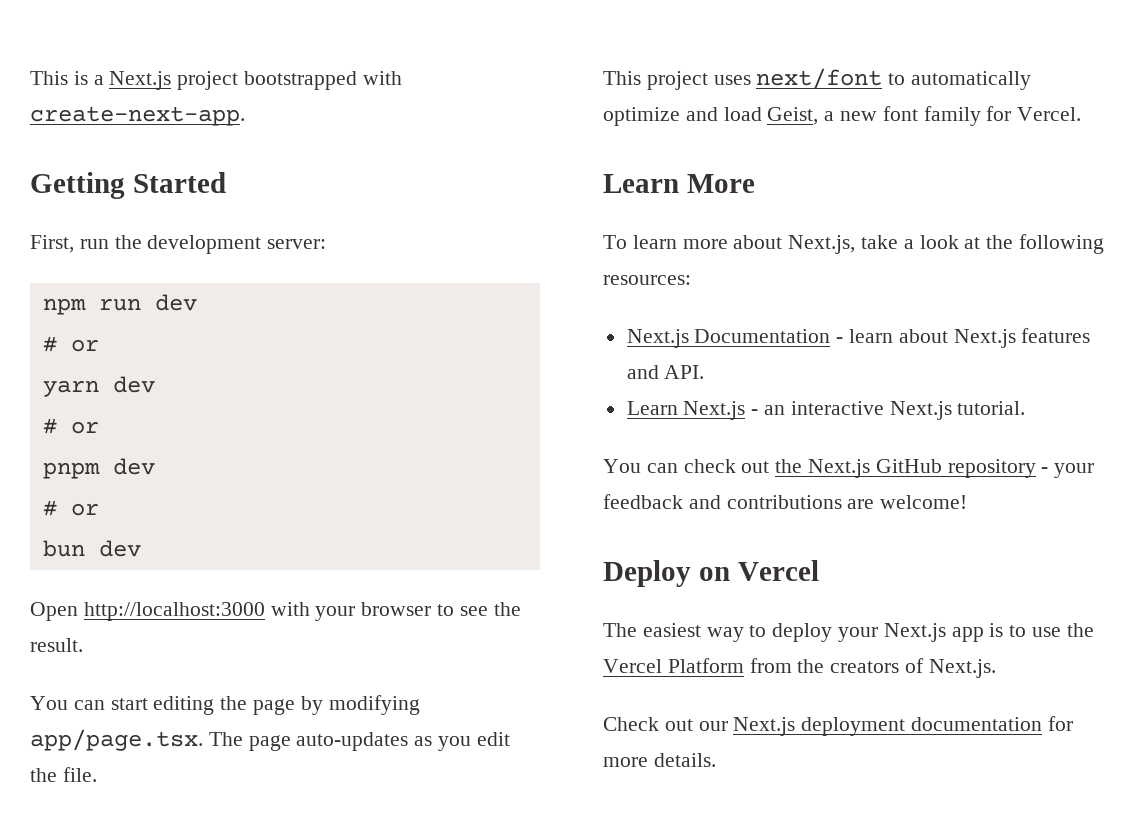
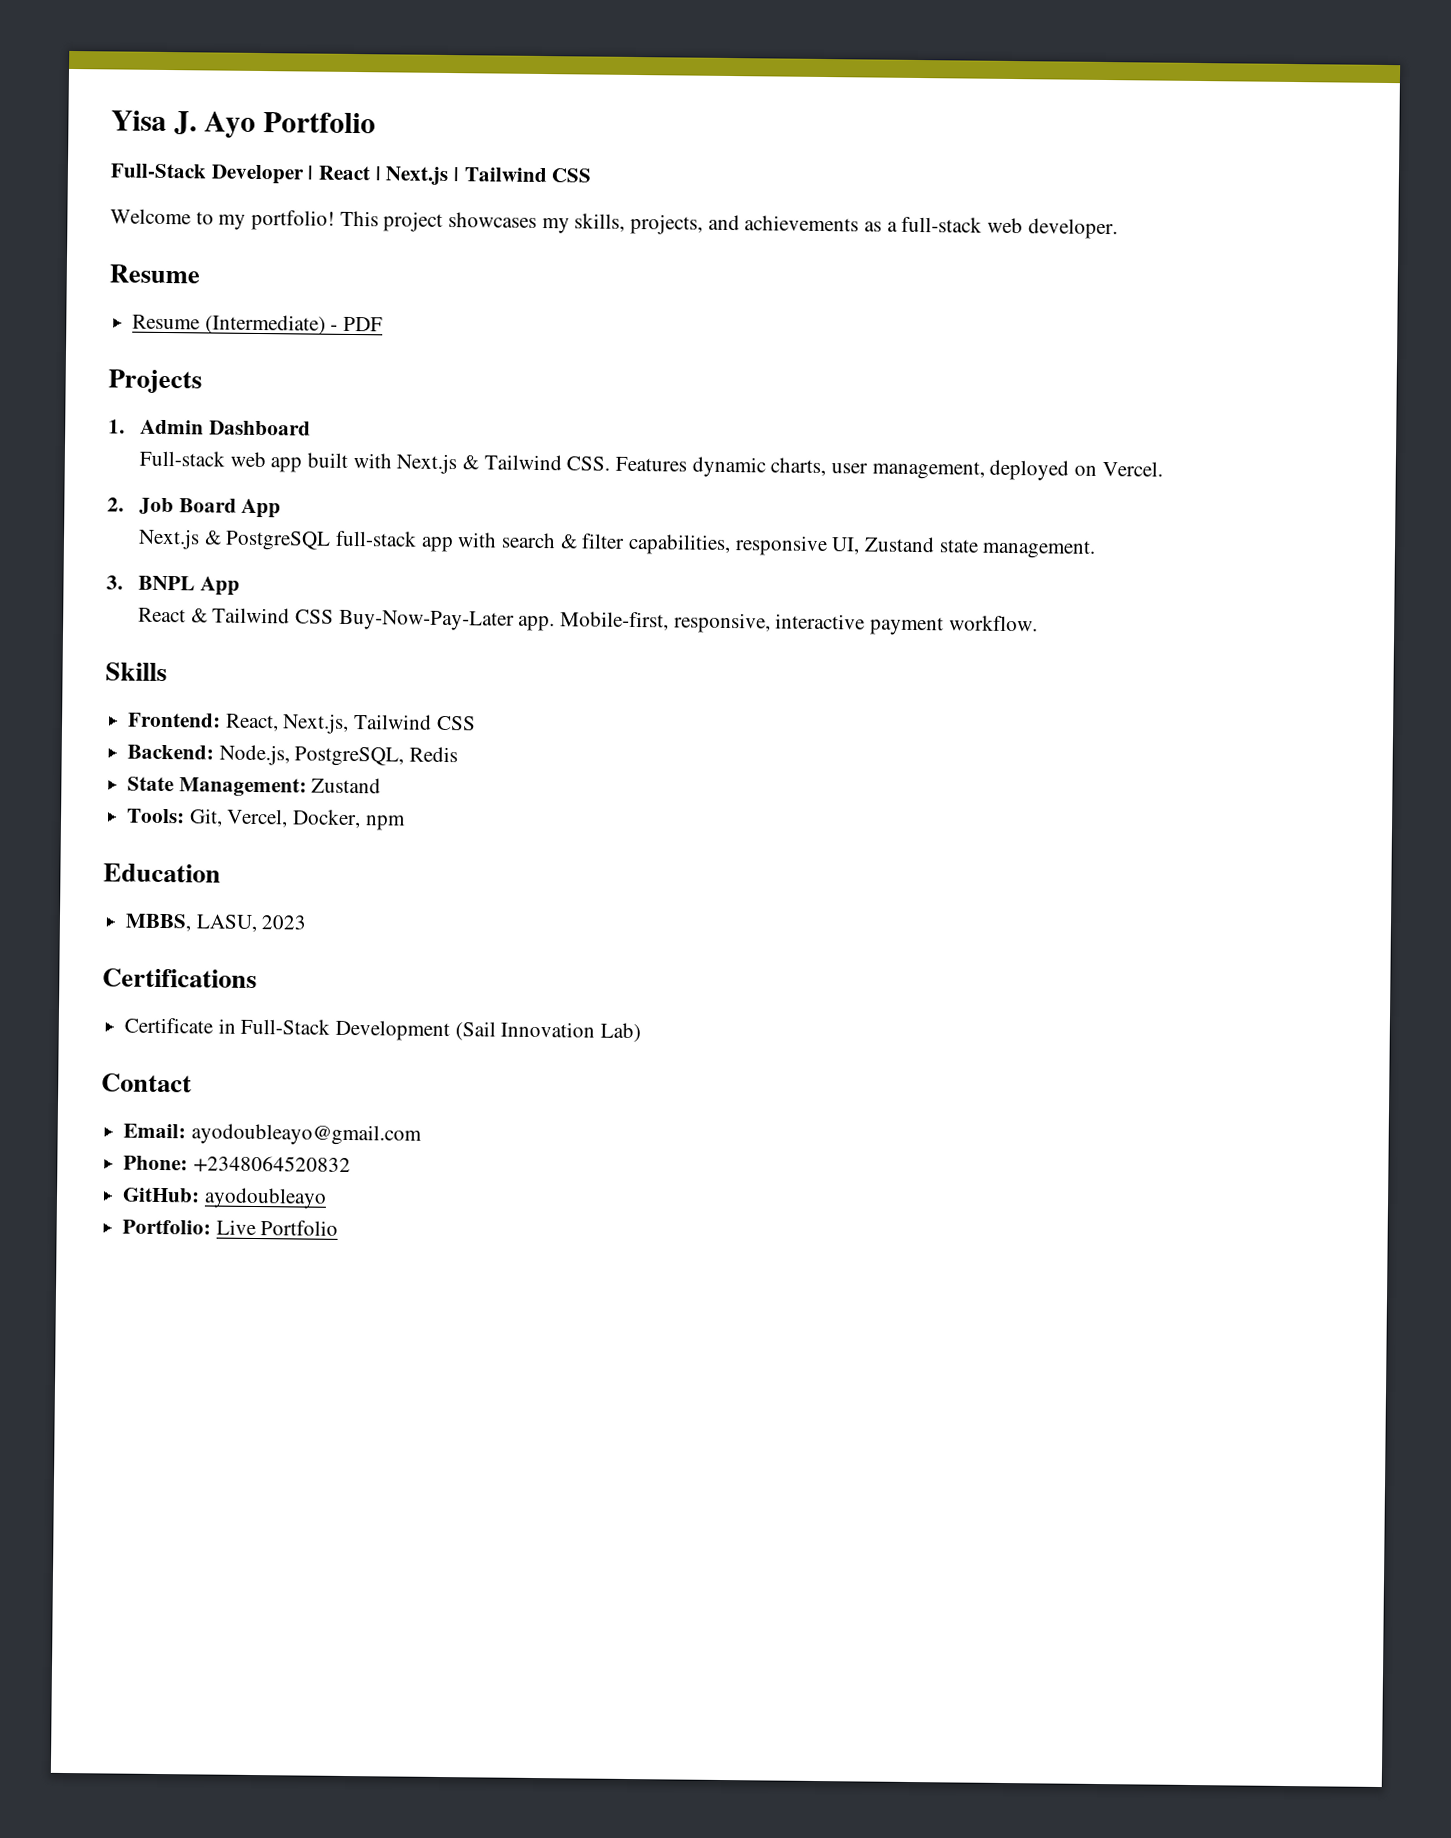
- This is a Next.js project bootstrapped with create-next-app.
- Getting Started
- First, run the development server:
- npm run dev
- # or
- yarn dev
- # or
- pnpm dev
- # or
- bun dev
- Open http://localhost:3000 with your browser to see the result.
- You can start editing the page by modifying app/page.tsx. The page auto-updates as you edit the file.
- This project uses next/font to automatically optimize and load Geist, a new font family for Vercel.
- Learn More
- To learn more about Next.js, take a look at the following resources:
- Next.js Documentation - learn about Next.js features and API.
- Learn Next.js - an interactive Next.js tutorial.
- You can check out the Next.js GitHub repository - your feedback and contributions are welcome!
- Deploy on Vercel
- The easiest way to deploy your Next.js app is to use the Vercel Platform from the creators of Next.js.
- Check out our Next.js deployment documentation for more details.
+ Yisa J. Ayo Portfolio
+ Full-Stack Developer | React | Next.js | Tailwind CSS
+ Welcome to my portfolio! This project showcases my skills, projects, and achievements as a full-stack web developer.
+ Resume
+ Resume (Intermediate) - PDF
+ Projects
+ 1. Admin Dashboard
+ Full-stack web app built with Next.js & Tailwind CSS. Features dynamic charts, user management, deployed on Vercel.
+ 2. Job Board App
+ Next.js & PostgreSQL full-stack app with search & filter capabilities, responsive UI, Zustand state management.
+ 3. BNPL App
+ React & Tailwind CSS Buy-Now-Pay-Later app. Mobile-first, responsive, interactive payment workflow.
+ Skills
+ Frontend: React, Next.js, Tailwind CSS
+ Backend: Node.js, PostgreSQL, Redis
+ State Management: Zustand
+ Tools: Git, Vercel, Docker, npm
+ Education
+ MBBS, LASU, 2023
+ Certifications
+ Certificate in Full-Stack Development (Sail Innovation Lab)
+ Contact
+ Email: ayodoubleayo@gmail.com
+ Phone: +2348064520832
+ GitHub: ayodoubleayo
+ Portfolio: Live Portfolio

